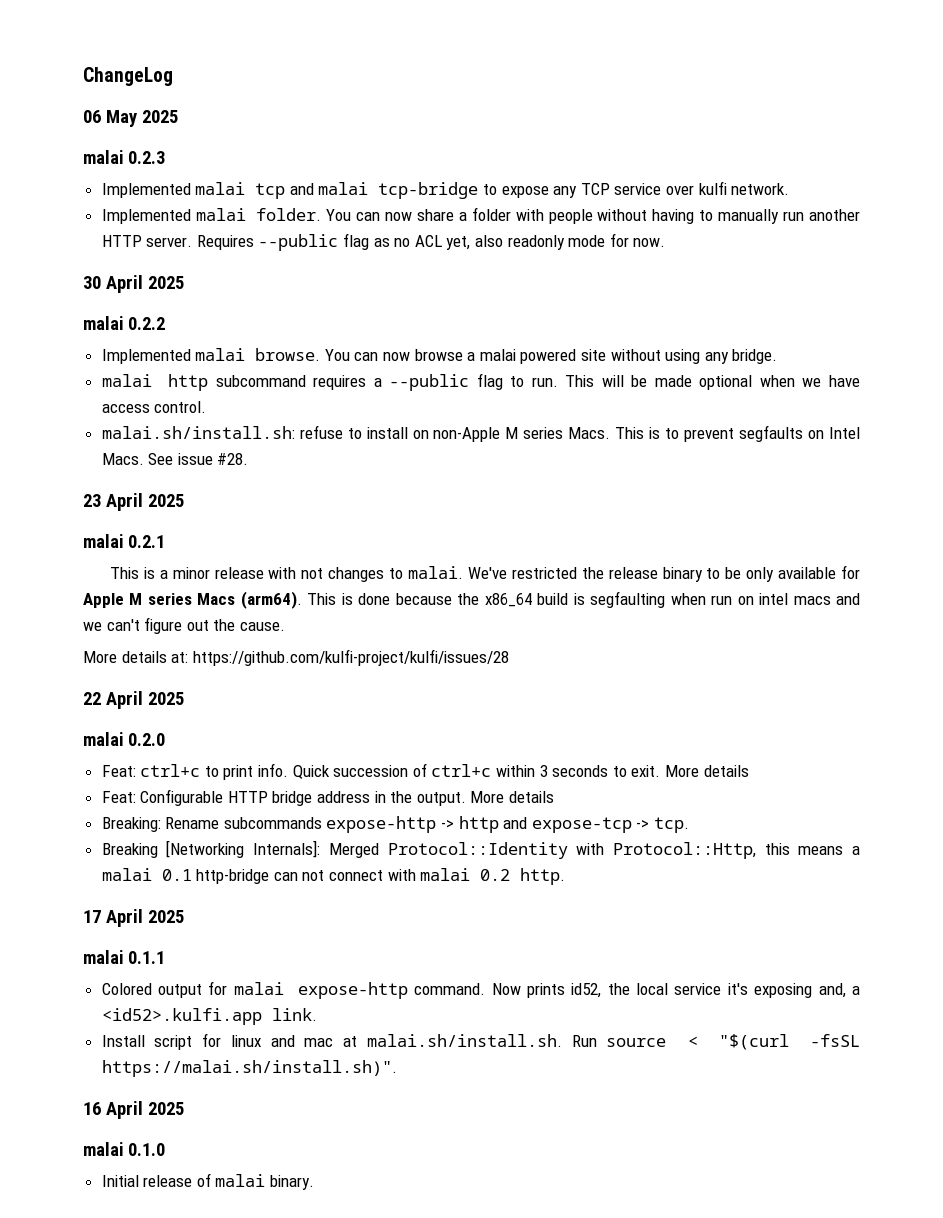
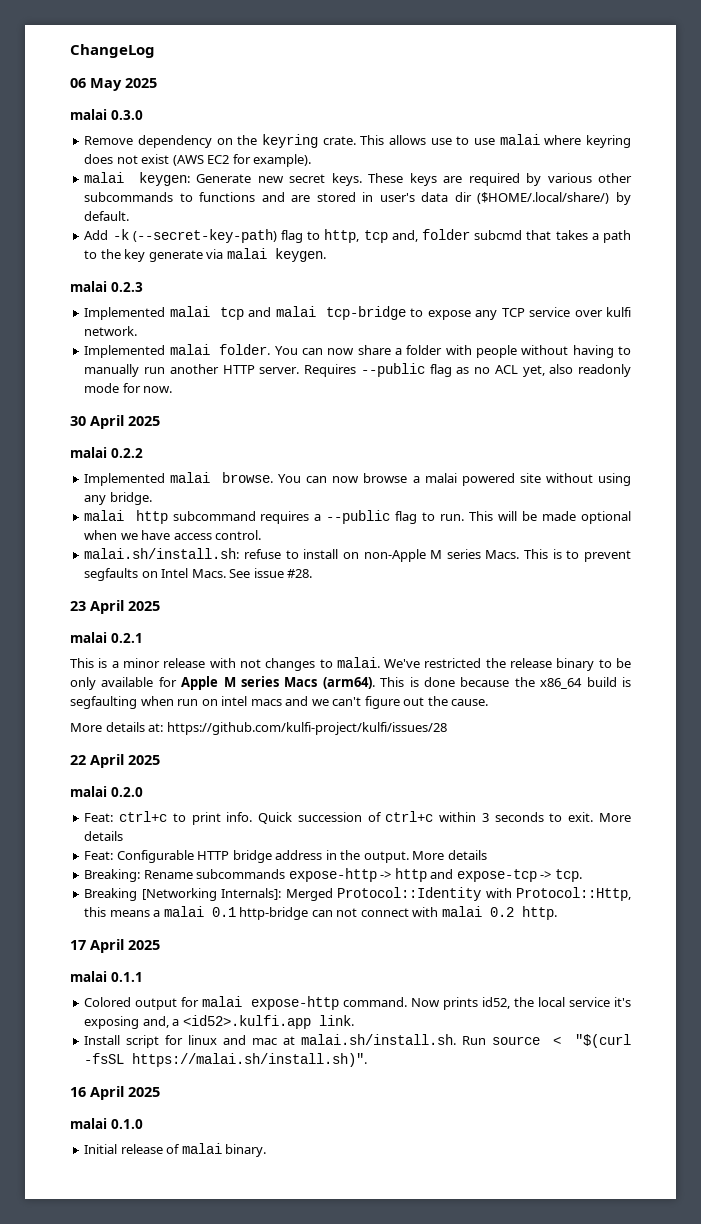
+ malai 0.3.0
+ Remove dependency on the keyring crate. This allows use to use malai where keyring does not exist (AWS EC2 for example).
+ malai keygen: Generate new secret keys. These keys are required by various other subcommands to functions and are stored in user's data dir ($HOME/.local/share/) by default.
+ Add -k (--secret-key-path) flag to http, tcp and, folder subcmd that takes a path to the key generate via malai keygen.

